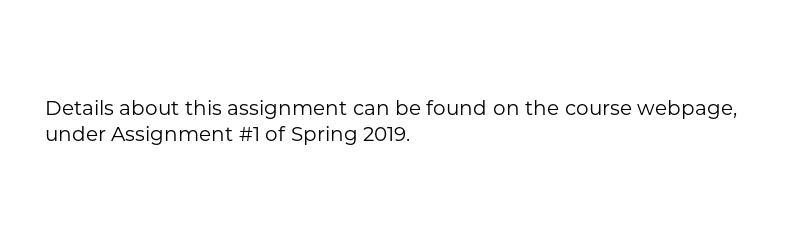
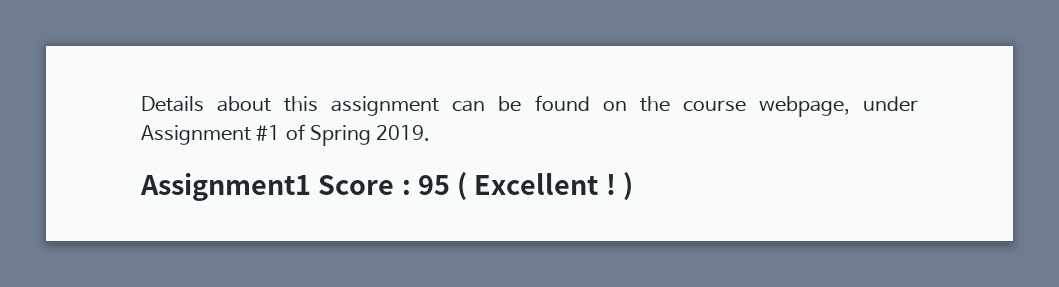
+ Assignment1 Score : 95 ( Excellent ! )

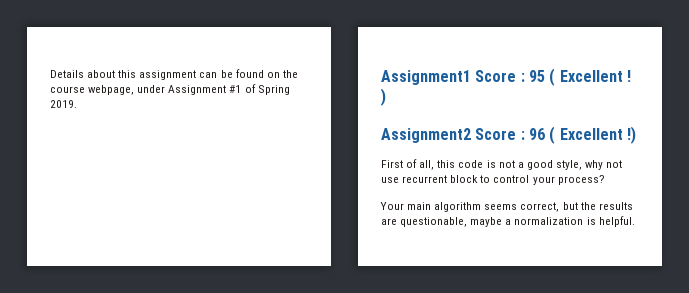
+ Assignment2 Score : 96 ( Excellent !)
+ First of all, this code is not a good style, why not use recurrent block to control your process?
+ Your main algorithm seems correct, but the results are questionable, maybe a normalization is helpful.

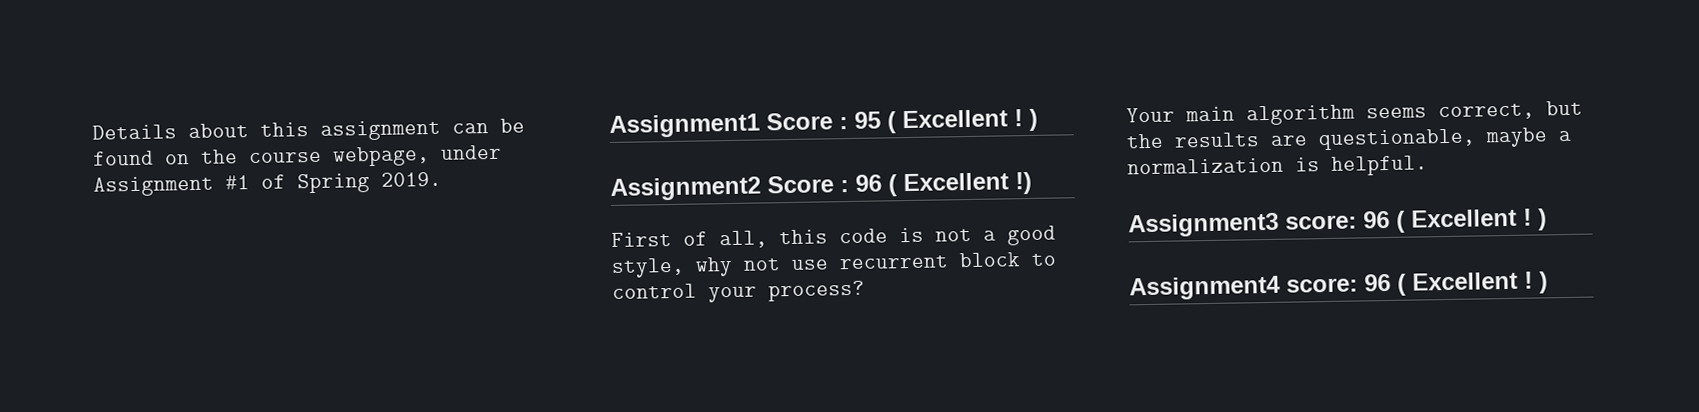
+ Assignment3 score: 96 ( Excellent ! )
+ Assignment4 score: 96 ( Excellent ! )

